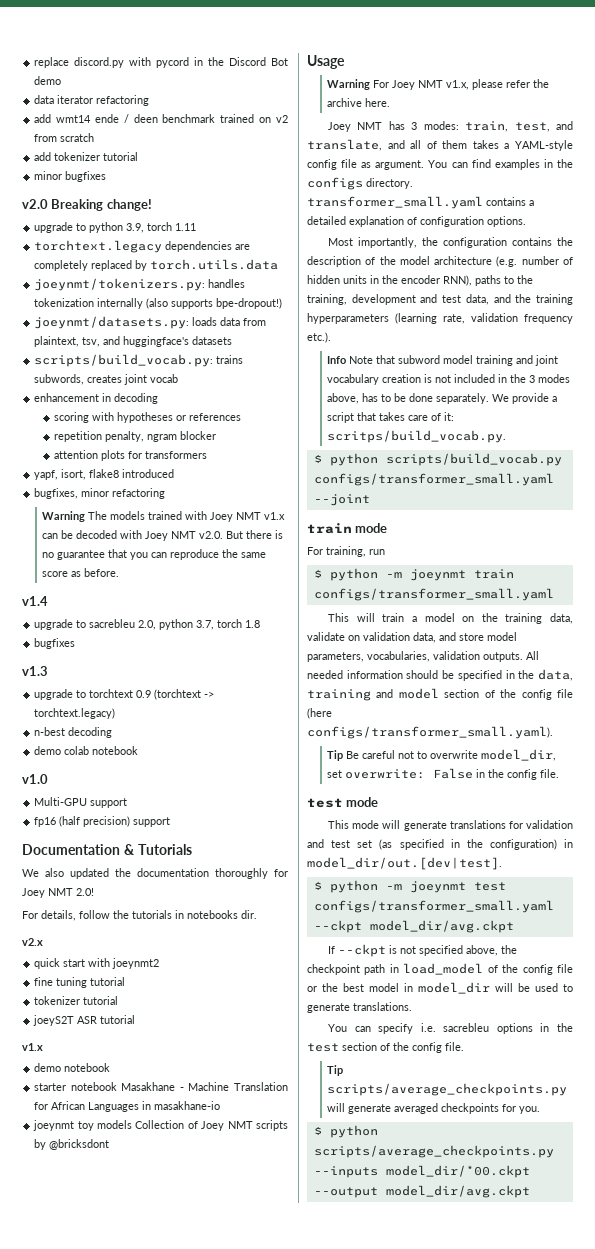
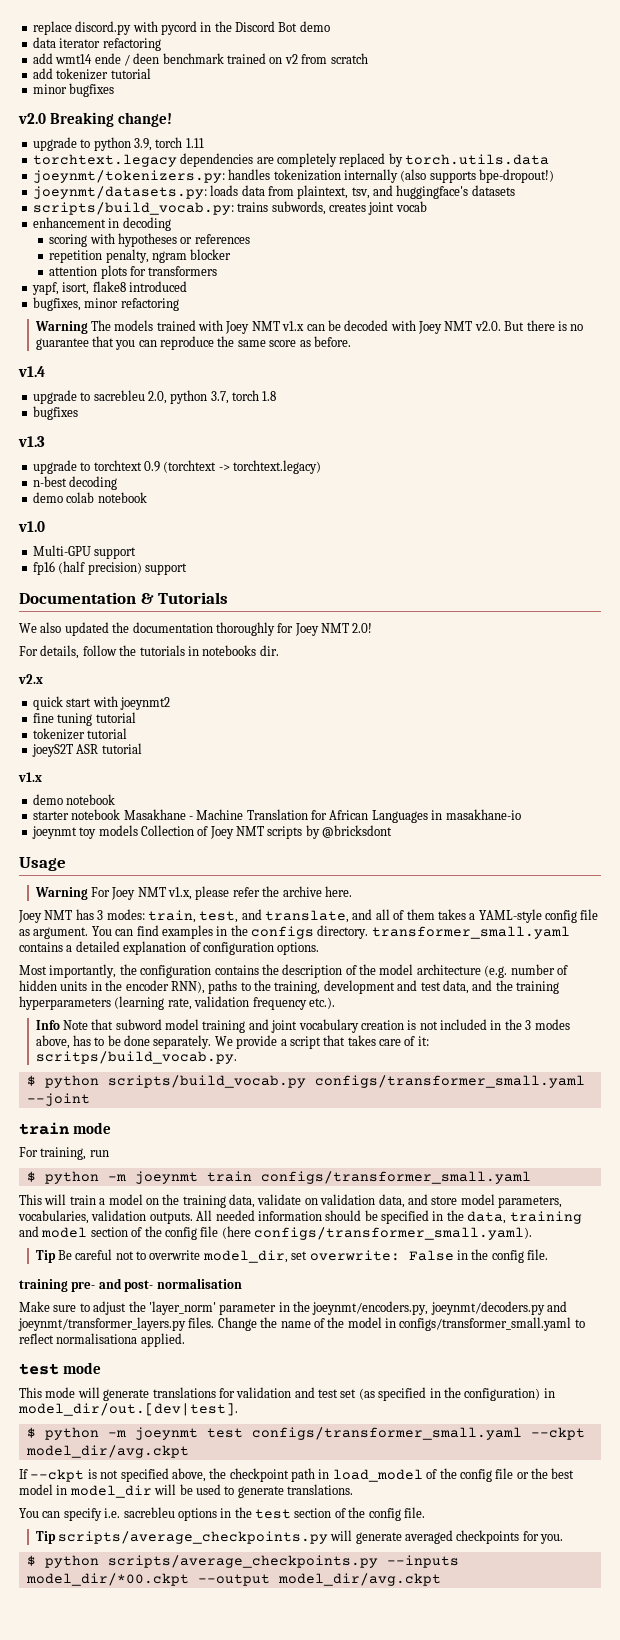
+ training pre- and post- normalisation
+ Make sure to adjust the 'layer_norm' parameter in the joeynmt/encoders.py, joeynmt/decoders.py and joeynmt/transformer_layers.py files. Change the name of the model in configs/transformer_small.yaml to reflect normalisationa applied.

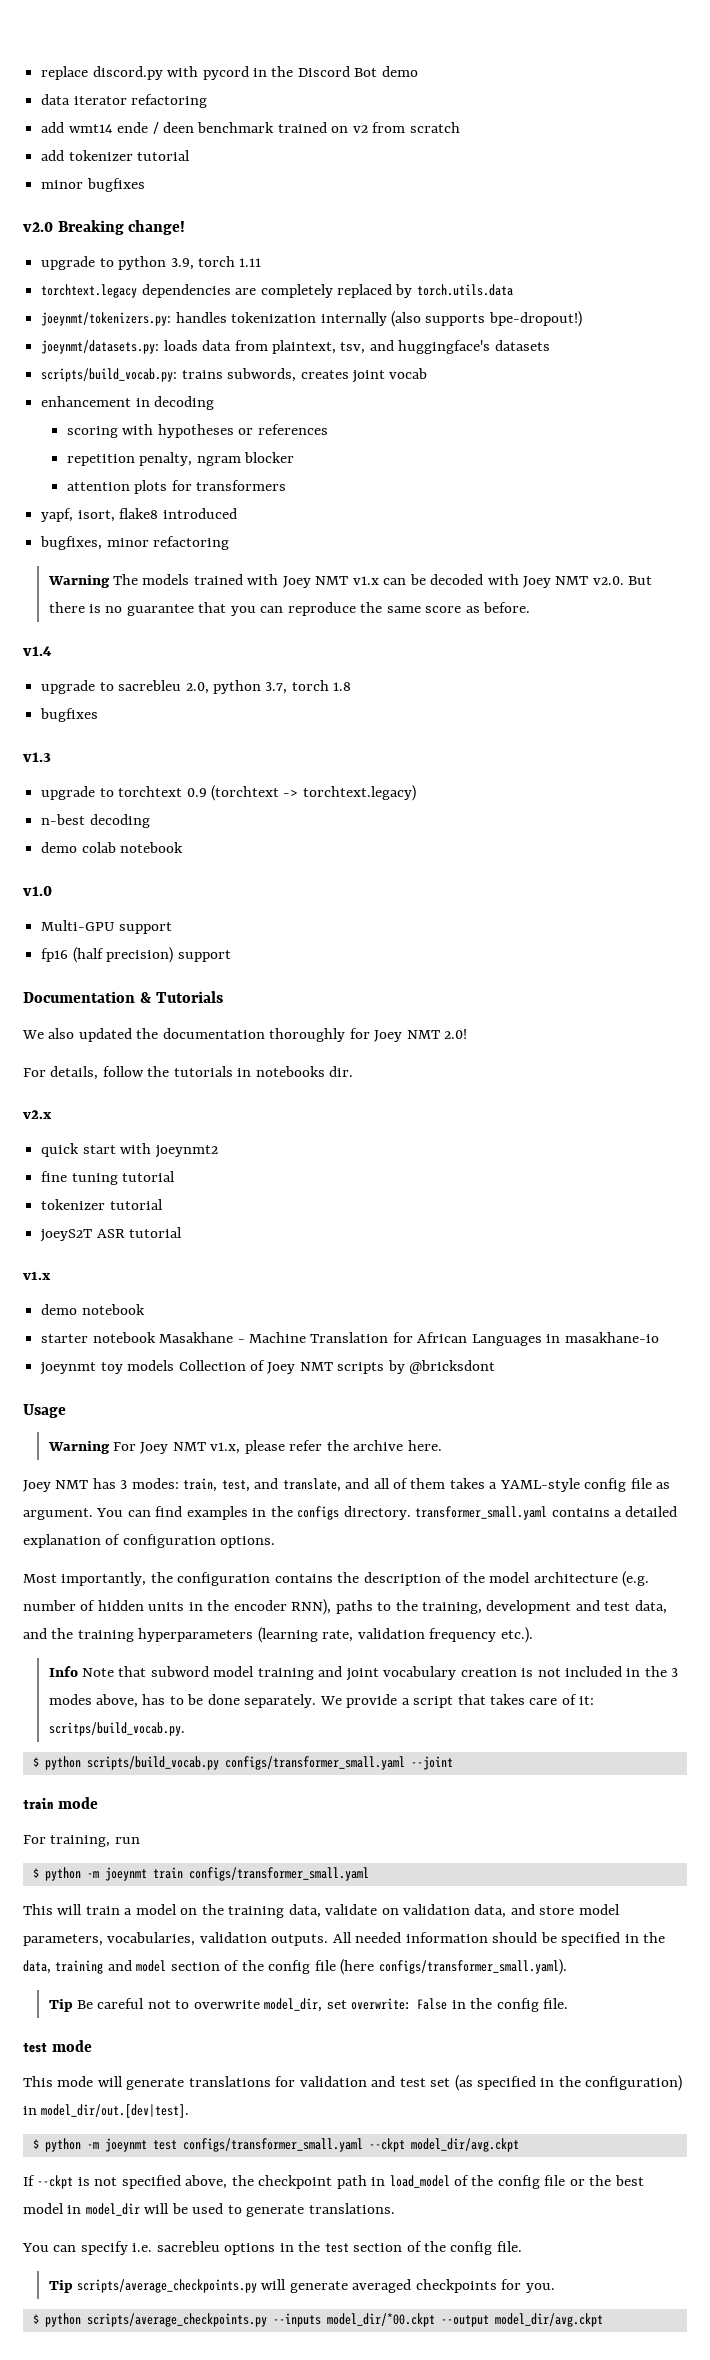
- training pre- and post- normalisation
- Make sure to adjust the 'layer_norm' parameter in the joeynmt/encoders.py, joeynmt/decoders.py and joeynmt/transformer_layers.py files. Change the name of the model in configs/transformer_small.yaml to reflect normalisationa applied.

